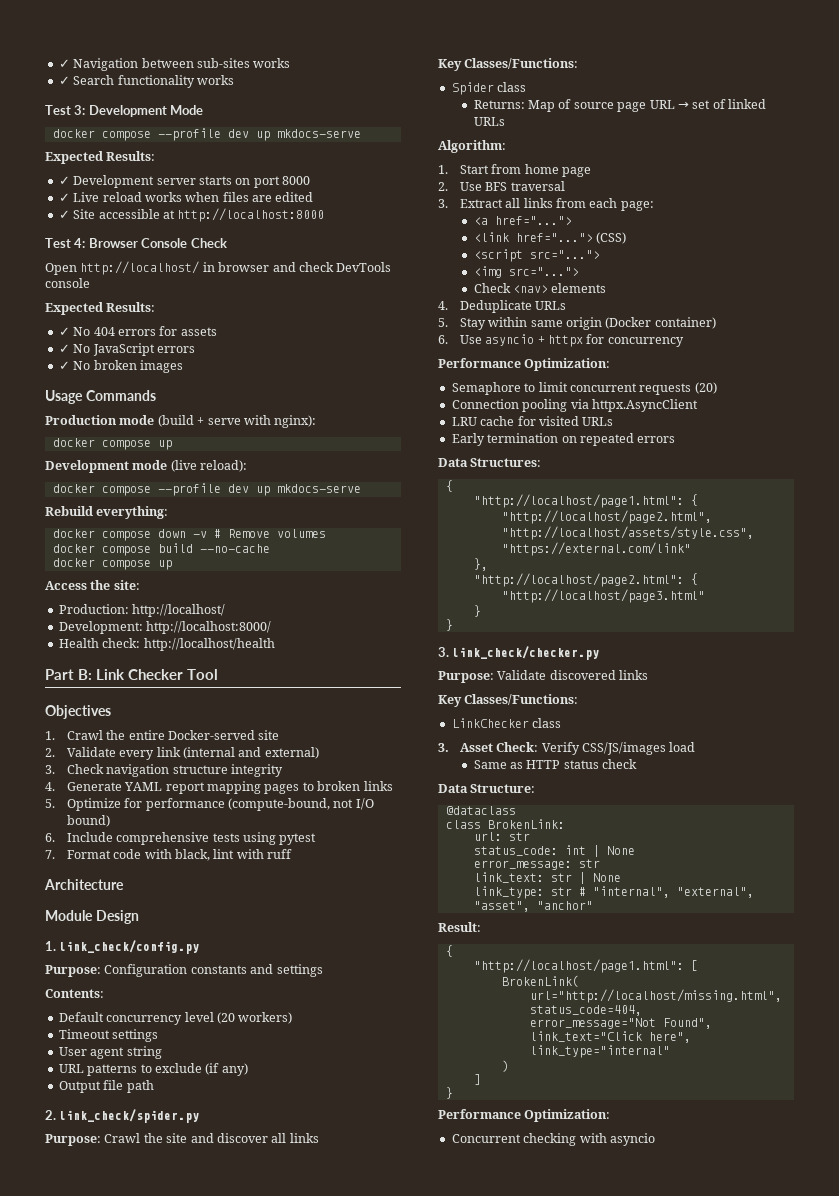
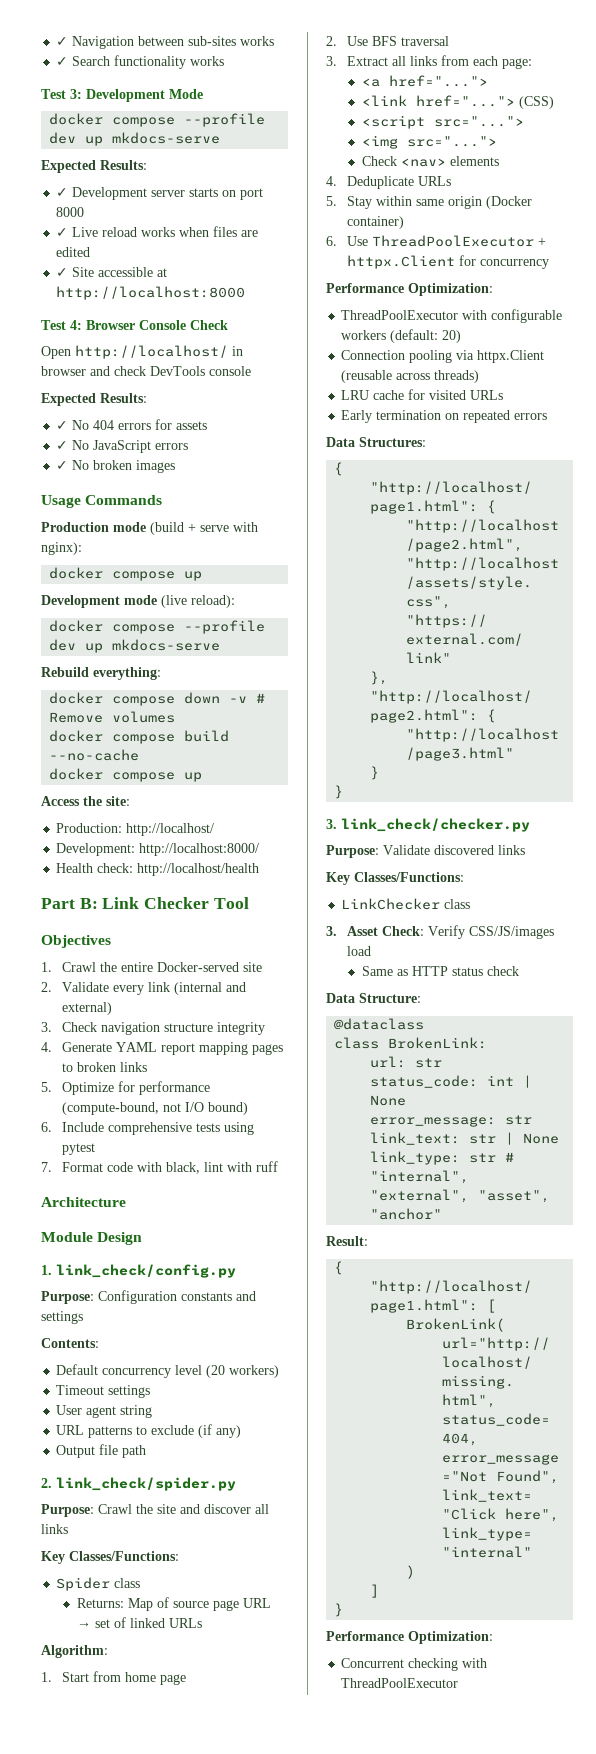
- 6. Use asyncio + httpx for concurrency
+ 6. Use ThreadPoolExecutor + httpx.Client for concurrency
- Semaphore to limit concurrent requests (20)
+ ThreadPoolExecutor with configurable workers (default: 20)
- Connection pooling via httpx.AsyncClient
+ Connection pooling via httpx.Client (reusable across threads)
- Concurrent checking with asyncio
+ Concurrent checking with ThreadPoolExecutor

